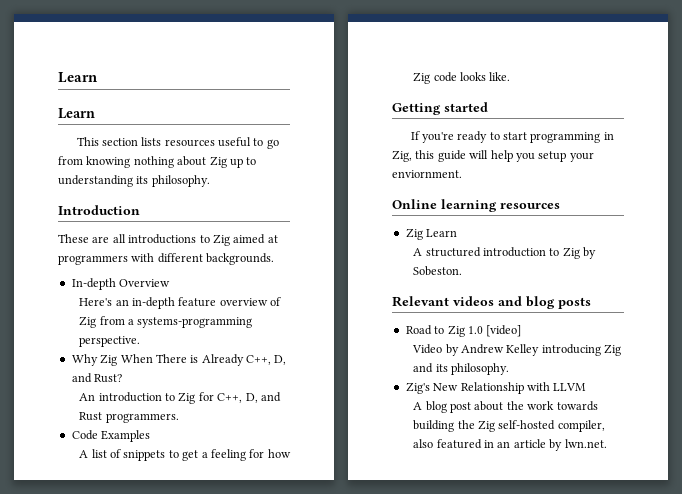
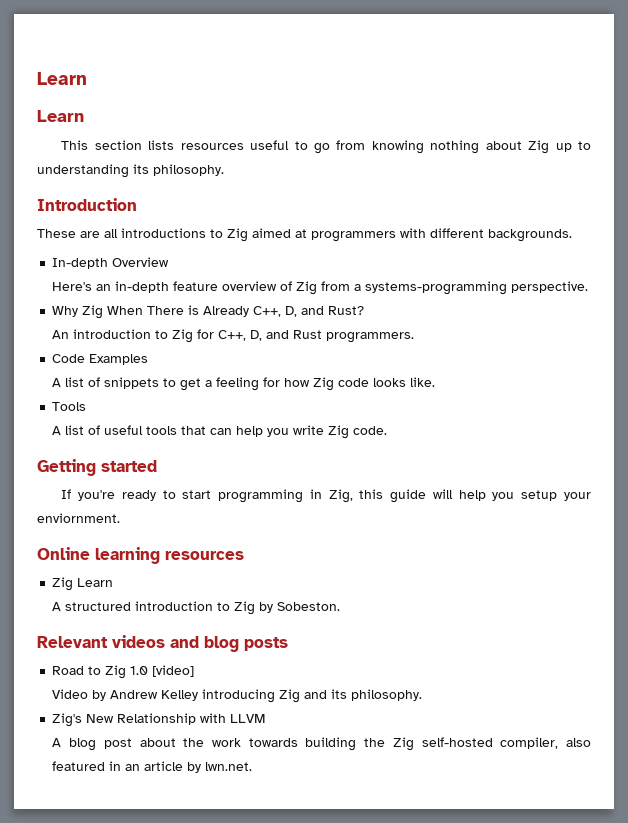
+ Tools
+ A list of useful tools that can help you write Zig code.

